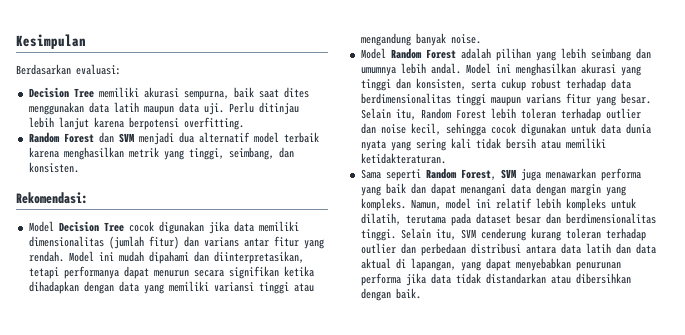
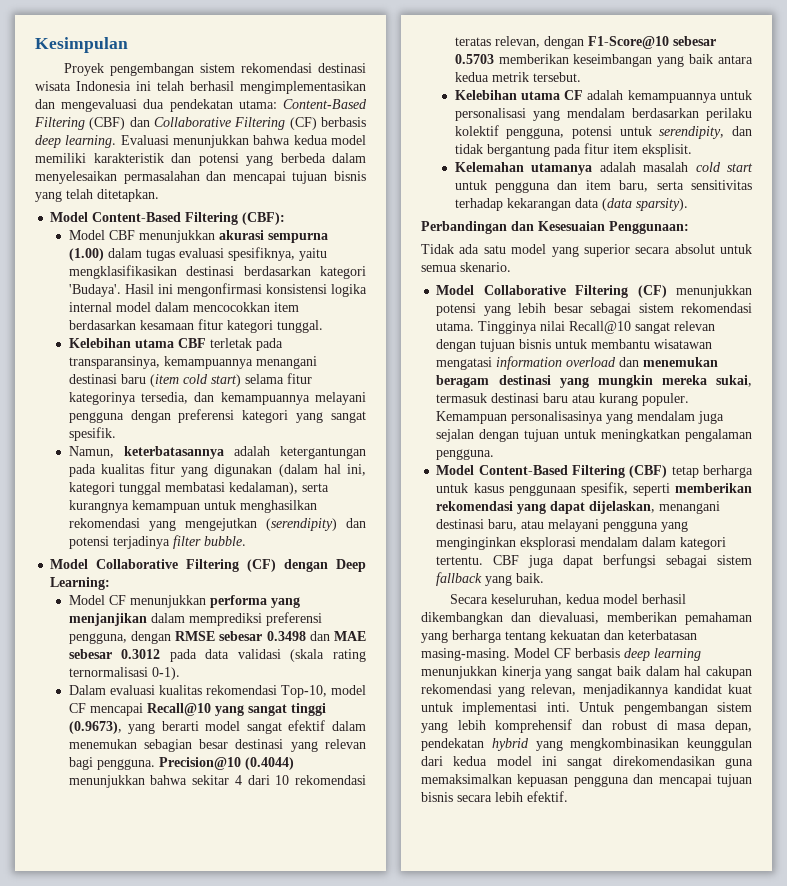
- Berdasarkan evaluasi:
- Decision Tree memiliki akurasi sempurna, baik saat dites menggunakan data latih maupun data uji. Perlu ditinjau lebih lanjut karena berpotensi overfitting.
- Random Forest dan SVM menjadi dua alternatif model terbaik karena menghasilkan metrik yang tinggi, seimbang, dan konsisten.
- Rekomendasi:
- Model Decision Tree cocok digunakan jika data memiliki dimensionalitas (jumlah fitur) dan varians antar fitur yang rendah. Model ini mudah dipahami dan diinterpretasikan, tetapi performanya dapat menurun secara signifikan ketika dihadapkan dengan data yang memiliki variansi tinggi atau mengandung banyak noise.
- Model Random Forest adalah pilihan yang lebih seimbang dan umumnya lebih andal. Model ini menghasilkan akurasi yang tinggi dan konsisten, serta cukup robust terhadap data berdimensionalitas tinggi maupun varians fitur yang besar. Selain itu, Random Forest lebih toleran terhadap outlier dan noise kecil, sehingga cocok digunakan untuk data dunia nyata yang sering kali tidak bersih atau memiliki ketidakteraturan.
- Sama seperti Random Forest, SVM juga menawarkan performa yang baik dan dapat menangani data dengan margin yang kompleks. Namun, model ini relatif lebih kompleks untuk dilatih, terutama pada dataset besar dan berdimensionalitas tinggi. Selain itu, SVM cenderung kurang toleran terhadap outlier dan perbedaan distribusi antara data latih dan data aktual di lapangan, yang dapat menyebabkan penurunan performa jika data tidak distandarkan atau dibersihkan dengan baik.
+ Proyek pengembangan sistem rekomendasi destinasi wisata Indonesia ini telah berhasil mengimplementasikan dan mengevaluasi dua pendekatan utama: Content-Based Filtering (CBF) dan Collaborative Filtering (CF) berbasis deep learning. Evaluasi menunjukkan bahwa kedua model memiliki karakteristik dan potensi yang berbeda dalam menyelesaikan permasalahan dan mencapai tujuan bisnis yang telah ditetapkan.
+ Model Content-Based Filtering (CBF):
+ Model CBF menunjukkan akurasi sempurna (1.00) dalam tugas evaluasi spesifiknya, yaitu mengklasifikasikan destinasi berdasarkan kategori 'Budaya'. Hasil ini mengonfirmasi konsistensi logika internal model dalam mencocokkan item berdasarkan kesamaan fitur kategori tunggal.
+ Kelebihan utama CBF terletak pada transparansinya, kemampuannya menangani destinasi baru (item cold start) selama fitur kategorinya tersedia, dan kemampuannya melayani pengguna dengan preferensi kategori yang sangat spesifik.
+ Namun, keterbatasannya adalah ketergantungan pada kualitas fitur yang digunakan (dalam hal ini, kategori tunggal membatasi kedalaman), serta kurangnya kemampuan untuk menghasilkan rekomendasi yang mengejutkan (serendipity) dan potensi terjadinya filter bubble.
+ Model Collaborative Filtering (CF) dengan Deep Learning:
+ Model CF menunjukkan performa yang menjanjikan dalam memprediksi preferensi pengguna, dengan RMSE sebesar 0.3498 dan MAE sebesar 0.3012 pada data validasi (skala rating ternormalisasi 0-1).
+ Dalam evaluasi kualitas rekomendasi Top-10, model CF mencapai Recall@10 yang sangat tinggi (0.9673), yang berarti model sangat efektif dalam menemukan sebagian besar destinasi yang relevan bagi pengguna. Precision@10 (0.4044) menunjukkan bahwa sekitar 4 dari 10 rekomendasi teratas relevan, dengan F1-Score@10 sebesar 0.5703 memberikan keseimbangan yang baik antara kedua metrik tersebut.
+ Kelebihan utama CF adalah kemampuannya untuk personalisasi yang mendalam berdasarkan perilaku kolektif pengguna, potensi untuk serendipity, dan tidak bergantung pada fitur item eksplisit.
+ Kelemahan utamanya adalah masalah cold start untuk pengguna dan item baru, serta sensitivitas terhadap kekarangan data (data sparsity).
+ Perbandingan dan Kesesuaian Penggunaan:
+ Tidak ada satu model yang superior secara absolut untuk semua skenario.
+ Model Collaborative Filtering (CF) menunjukkan potensi yang lebih besar sebagai sistem rekomendasi utama. Tingginya nilai Recall@10 sangat relevan dengan tujuan bisnis untuk membantu wisatawan mengatasi information overload dan menemukan beragam destinasi yang mungkin mereka sukai, termasuk destinasi baru atau kurang populer. Kemampuan personalisasinya yang mendalam juga sejalan dengan tujuan untuk meningkatkan pengalaman pengguna.
+ Model Content-Based Filtering (CBF) tetap berharga untuk kasus penggunaan spesifik, seperti memberikan rekomendasi yang dapat dijelaskan, menangani destinasi baru, atau melayani pengguna yang menginginkan eksplorasi mendalam dalam kategori tertentu. CBF juga dapat berfungsi sebagai sistem fallback yang baik.
+ Secara keseluruhan, kedua model berhasil dikembangkan dan dievaluasi, memberikan pemahaman yang berharga tentang kekuatan dan keterbatasan masing-masing. Model CF berbasis deep learning menunjukkan kinerja yang sangat baik dalam hal cakupan rekomendasi yang relevan, menjadikannya kandidat kuat untuk implementasi inti. Untuk pengembangan sistem yang lebih komprehensif dan robust di masa depan, pendekatan hybrid yang mengkombinasikan keunggulan dari kedua model ini sangat direkomendasikan guna memaksimalkan kepuasan pengguna dan mencapai tujuan bisnis secara lebih efektif.

